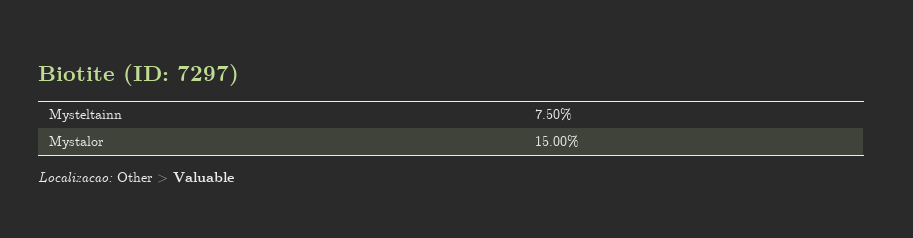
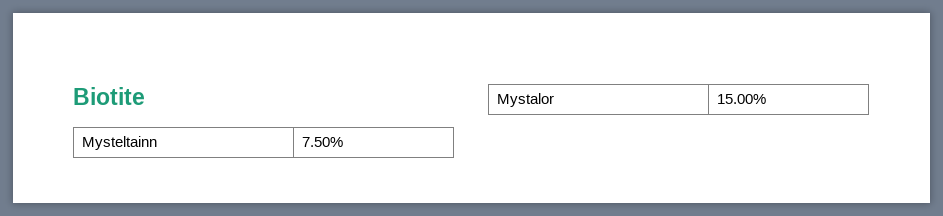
- Biotite (ID: 7297)
+ Biotite
- Localizacao: Other > Valuable

